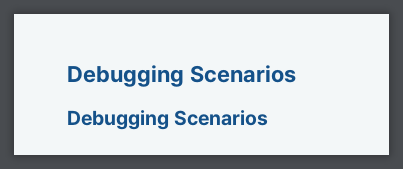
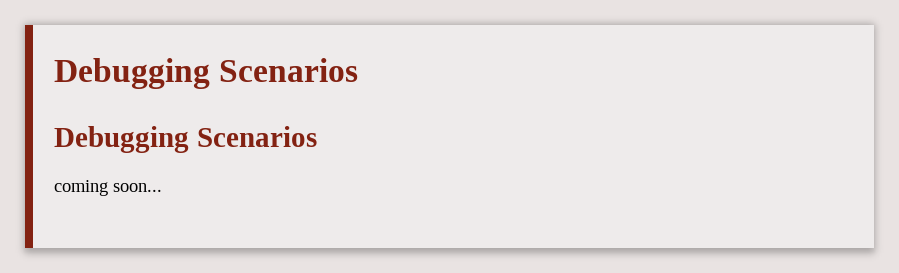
+ coming soon...

